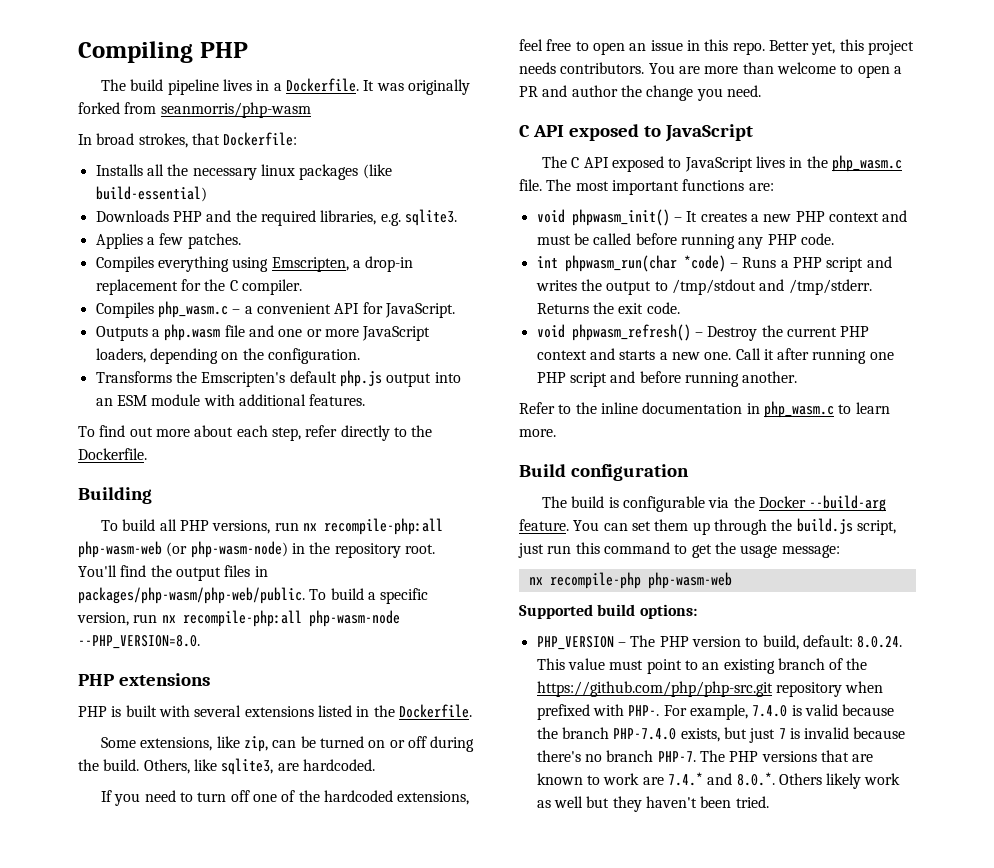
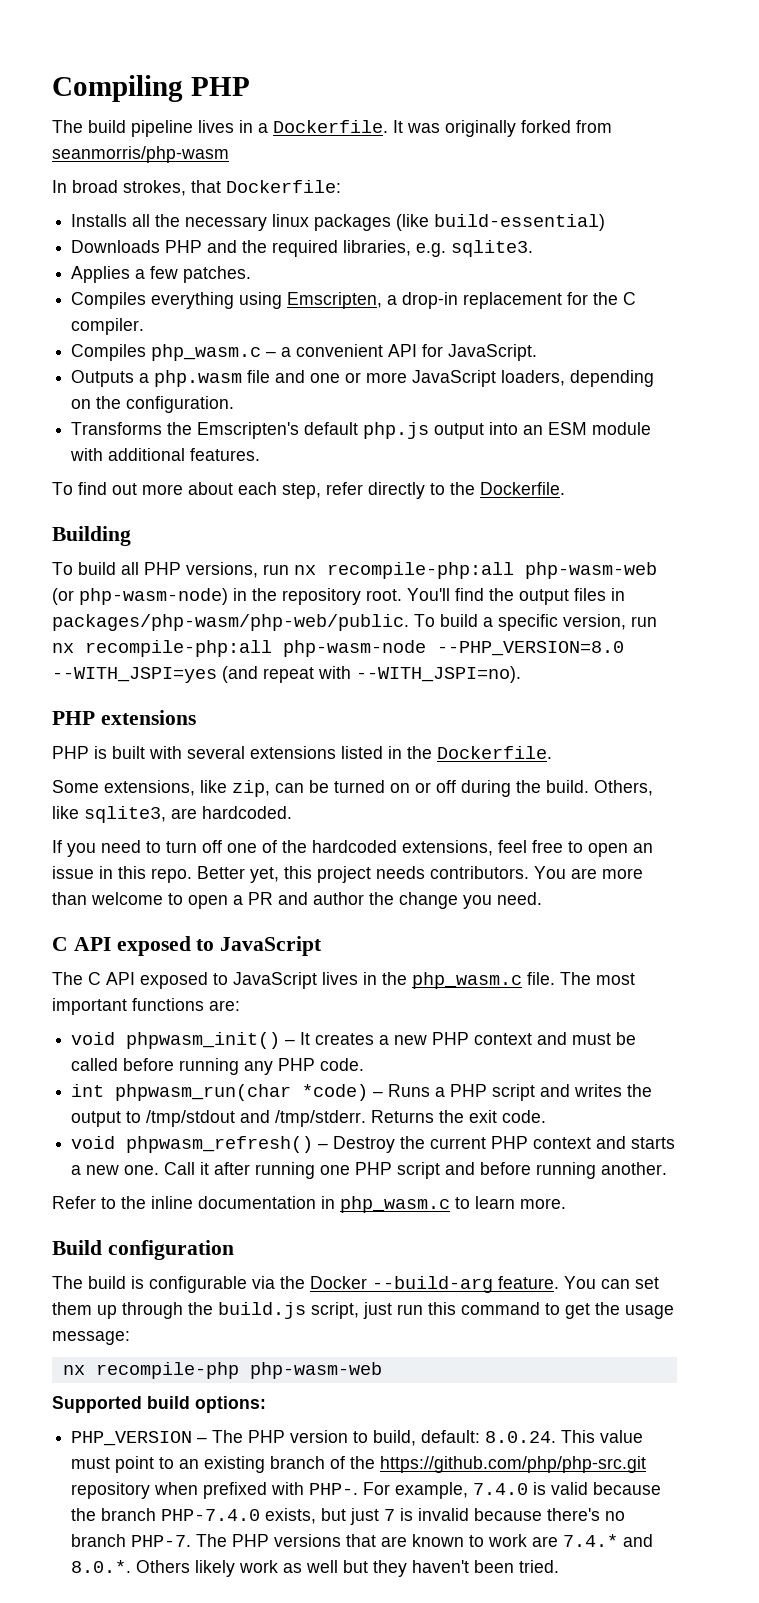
- To build a specific version, run nx recompile-php:all php-wasm-node --PHP_VERSION=8.0.
+ To build a specific version, run nx recompile-php:all php-wasm-node --PHP_VERSION=8.0 --WITH_JSPI=yes (and repeat with --WITH_JSPI=no).

